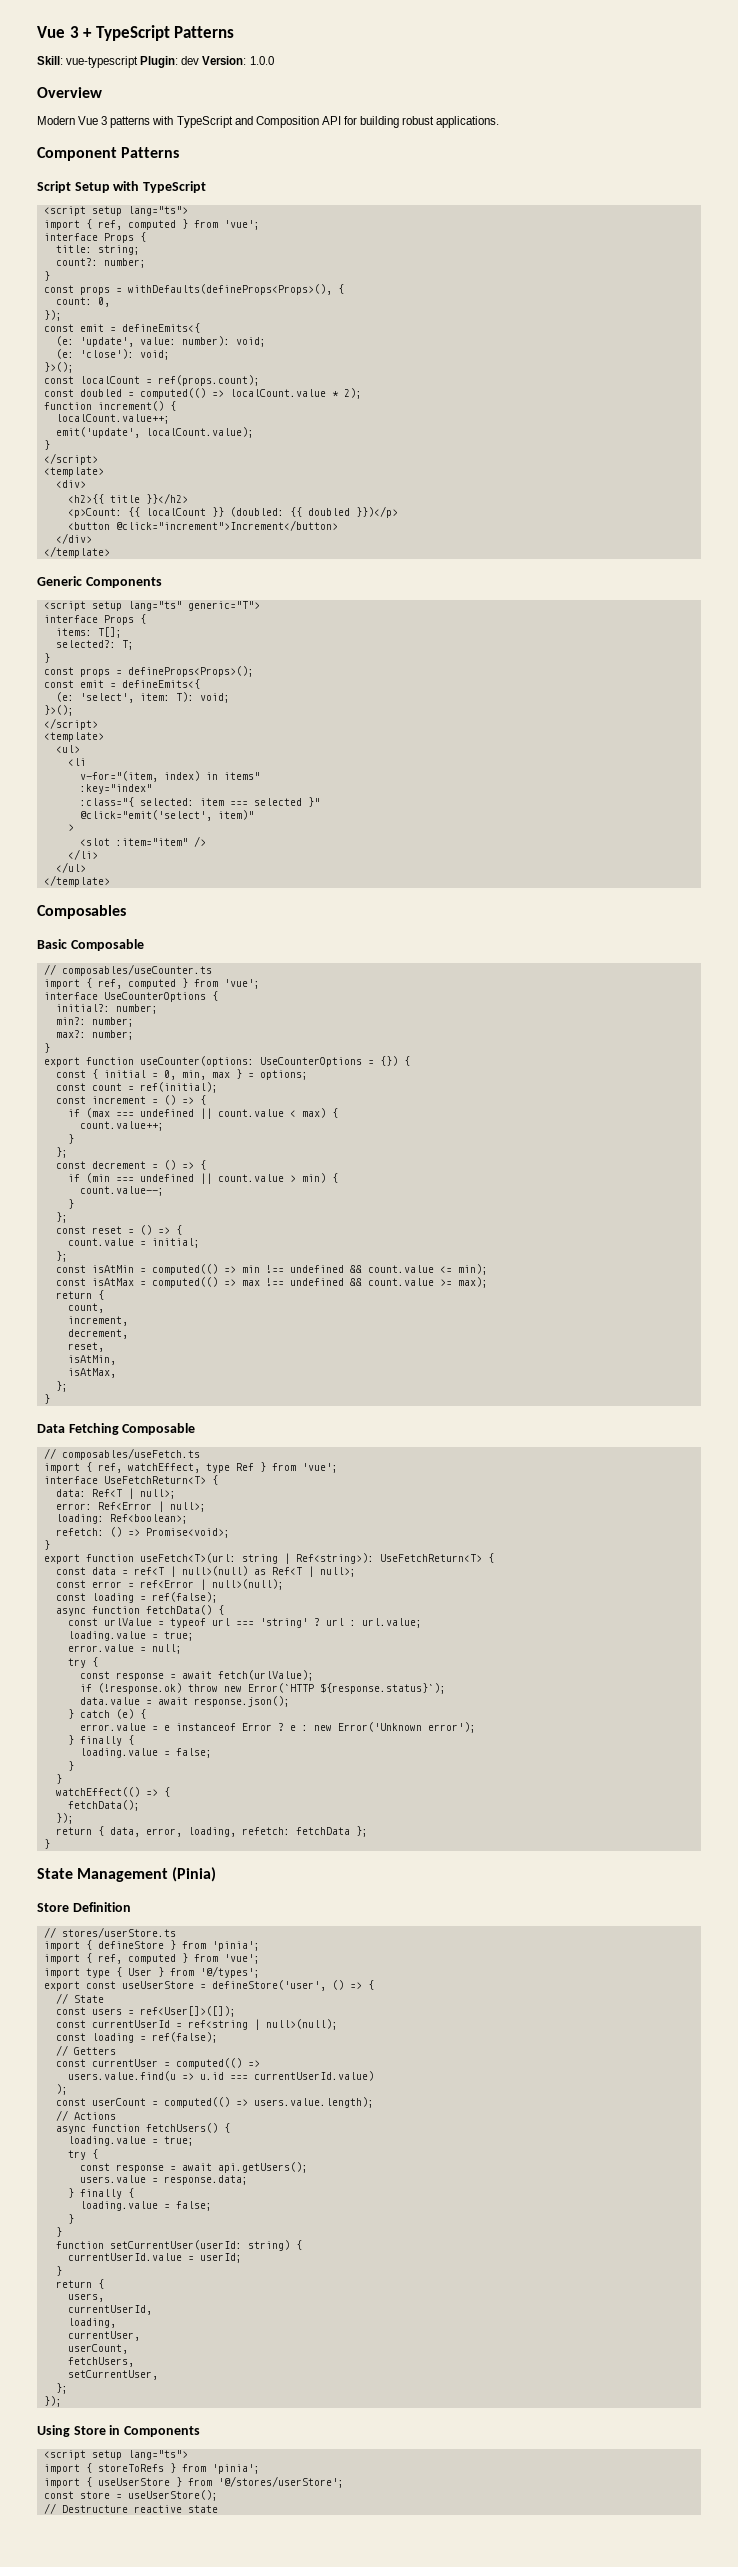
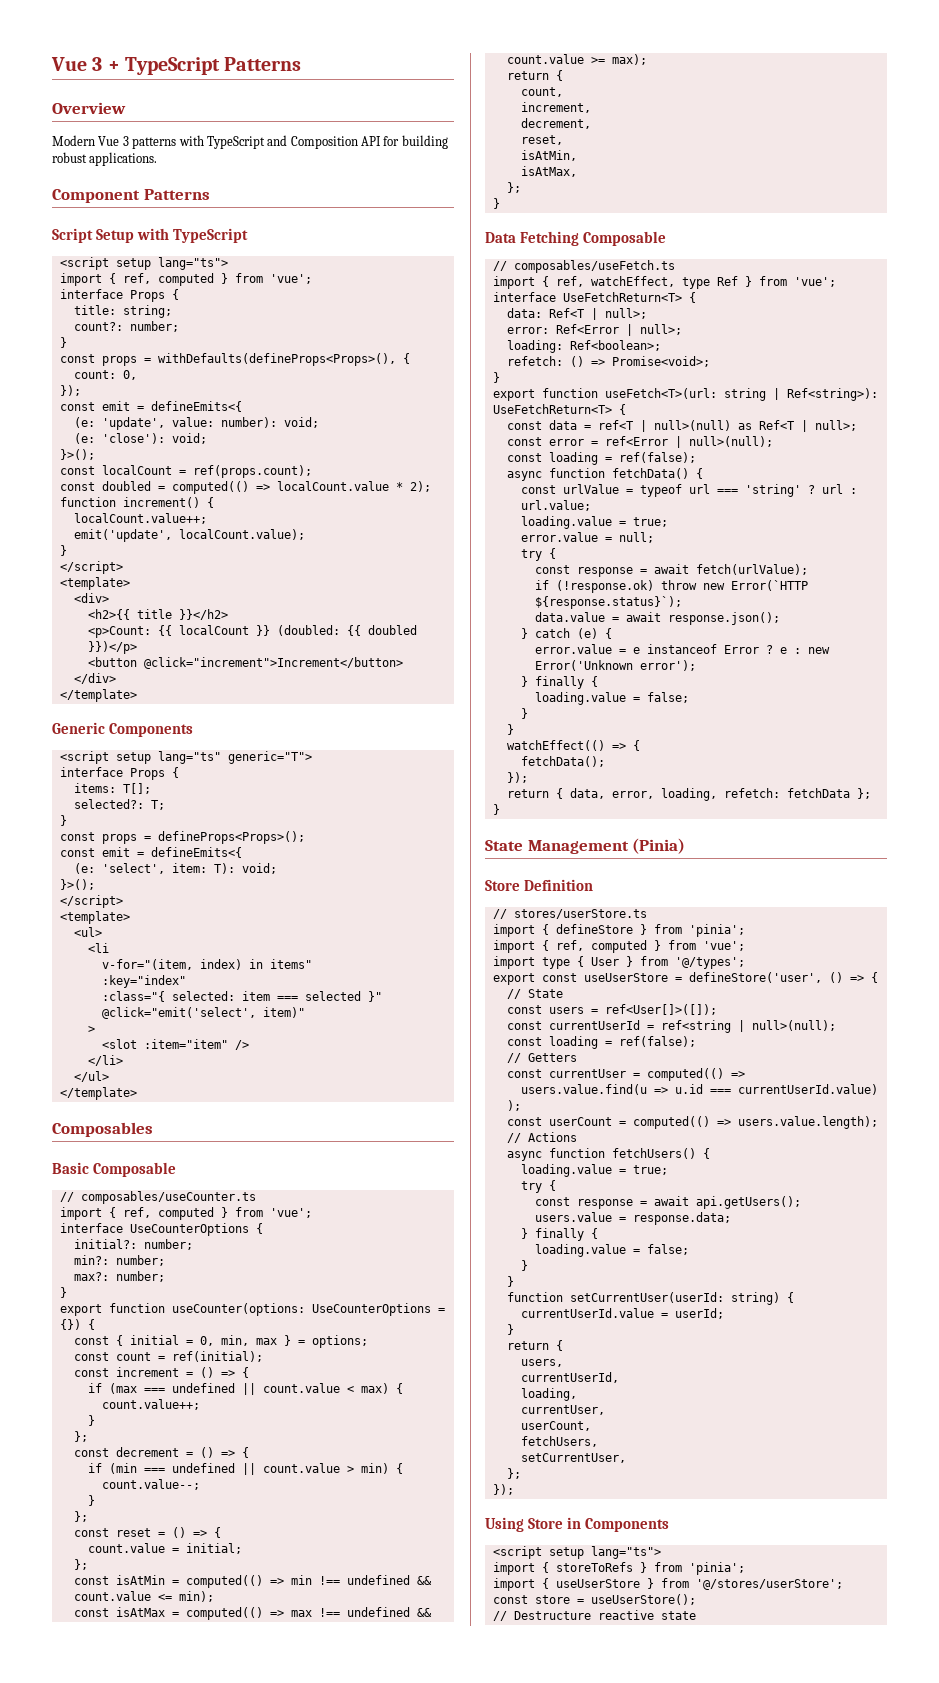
- Skill: vue-typescript Plugin: dev Version: 1.0.0

